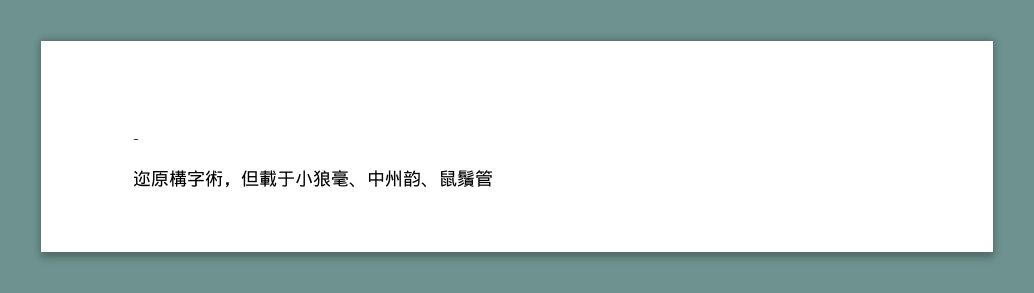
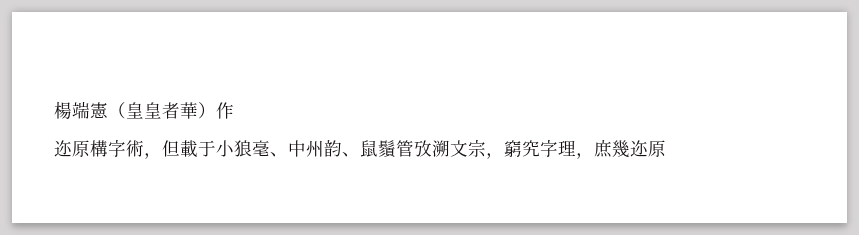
- -
+ 楊端憲（皇皇者華）作
- 迩原構字術，但載于小狼毫、中州韵、鼠鬚管
+ 迩原構字術，但載于小狼毫、中州韵、鼠鬚管攷溯文宗，窮究字理，庶幾迩原

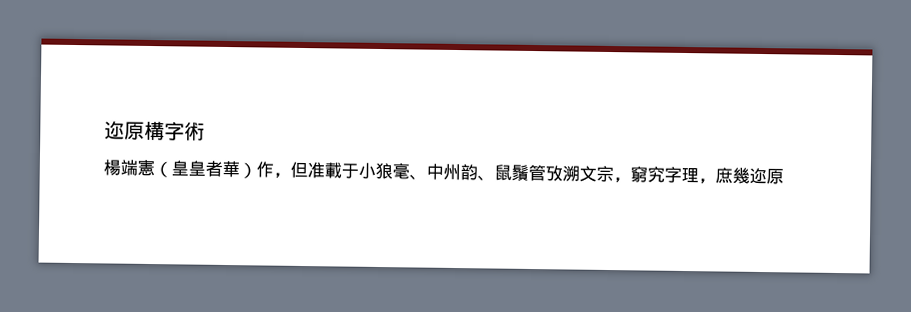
+ 迩原構字術
- 楊端憲（皇皇者華）作
- 迩原構字術，但載于小狼毫、中州韵、鼠鬚管攷溯文宗，窮究字理，庶幾迩原
+ 楊端憲（皇皇者華）作，但准載于小狼毫、中州韵、鼠鬚管攷溯文宗，窮究字理，庶幾迩原

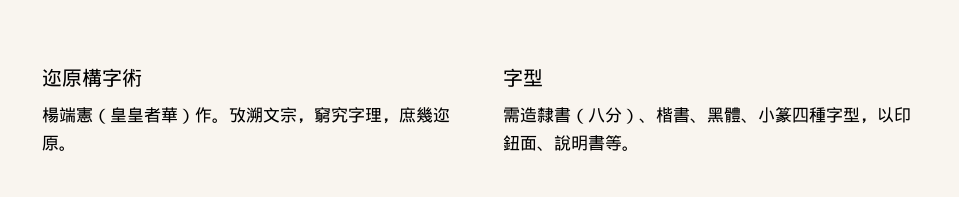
- 楊端憲（皇皇者華）作，但准載于小狼毫、中州韵、鼠鬚管攷溯文宗，窮究字理，庶幾迩原
+ 楊端憲（皇皇者華）作。攷溯文宗，窮究字理，庶幾迩原。
+ 字型
+ 需造隸書（八分）、楷書、黑體、小篆四種字型，以印鈕面、說明書等。

